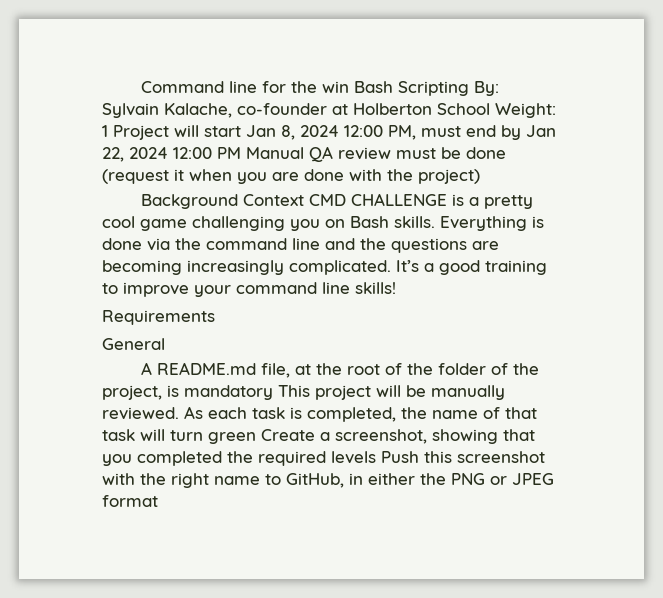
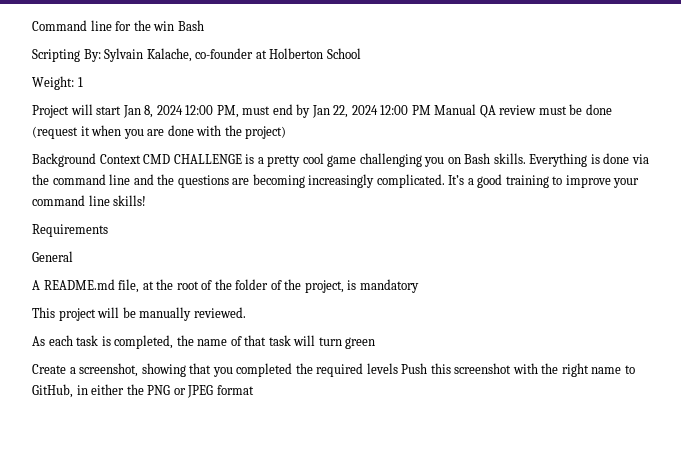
- Command line for the win Bash Scripting By: Sylvain Kalache, co-founder at Holberton School Weight: 1 Project will start Jan 8, 2024 12:00 PM, must end by Jan 22, 2024 12:00 PM Manual QA review must be done (request it when you are done with the project)
+ Command line for the win Bash
+ Scripting By: Sylvain Kalache, co-founder at Holberton School
+ Weight: 1
+ Project will start Jan 8, 2024 12:00 PM, must end by Jan 22, 2024 12:00 PM Manual QA review must be done (request it when you are done with the project)
- A README.md file, at the root of the folder of the project, is mandatory This project will be manually reviewed. As each task is completed, the name of that task will turn green Create a screenshot, showing that you completed the required levels Push this screenshot with the right name to GitHub, in either the PNG or JPEG format
+ A README.md file, at the root of the folder of the project, is mandatory
+ This project will be manually reviewed.
+ As each task is completed, the name of that task will turn green
+ Create a screenshot, showing that you completed the required levels Push this screenshot with the right name to GitHub, in either the PNG or JPEG format

